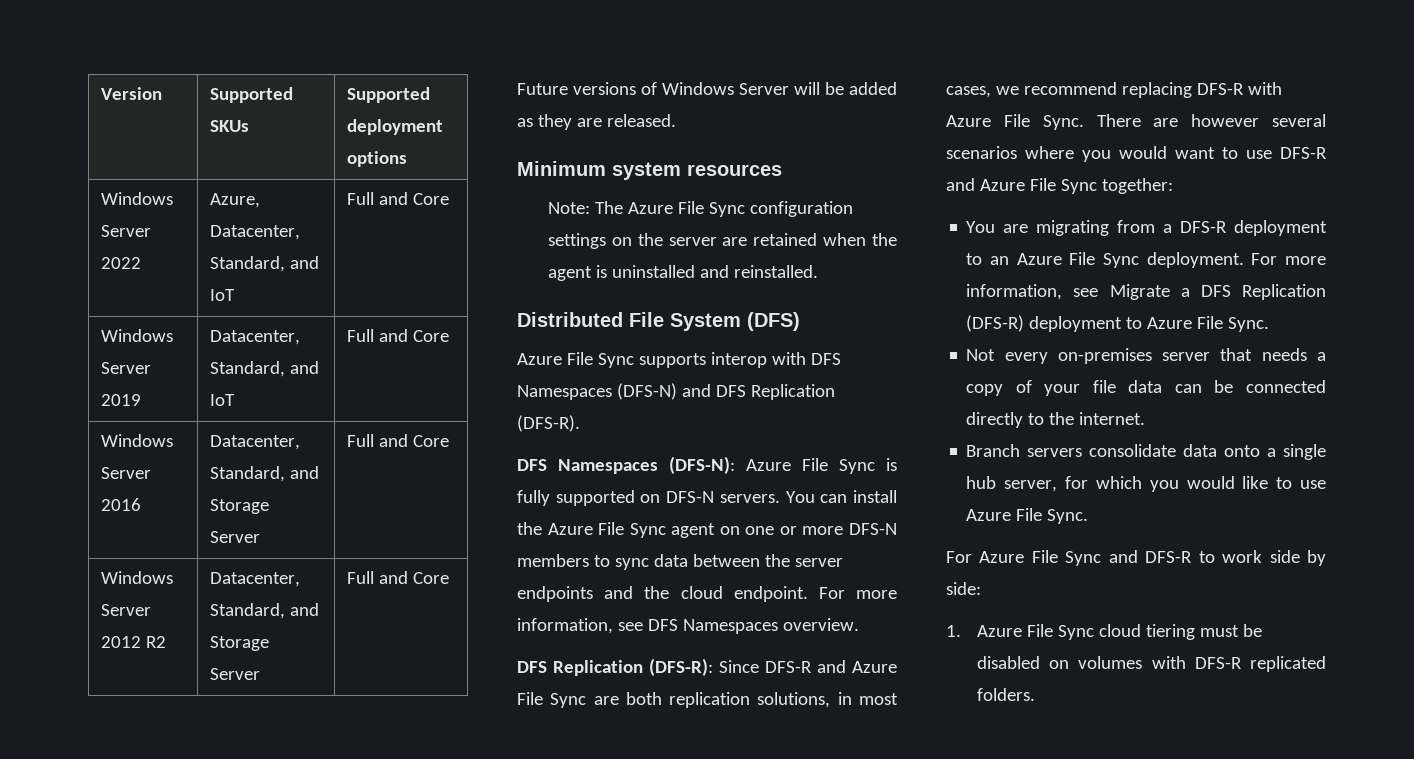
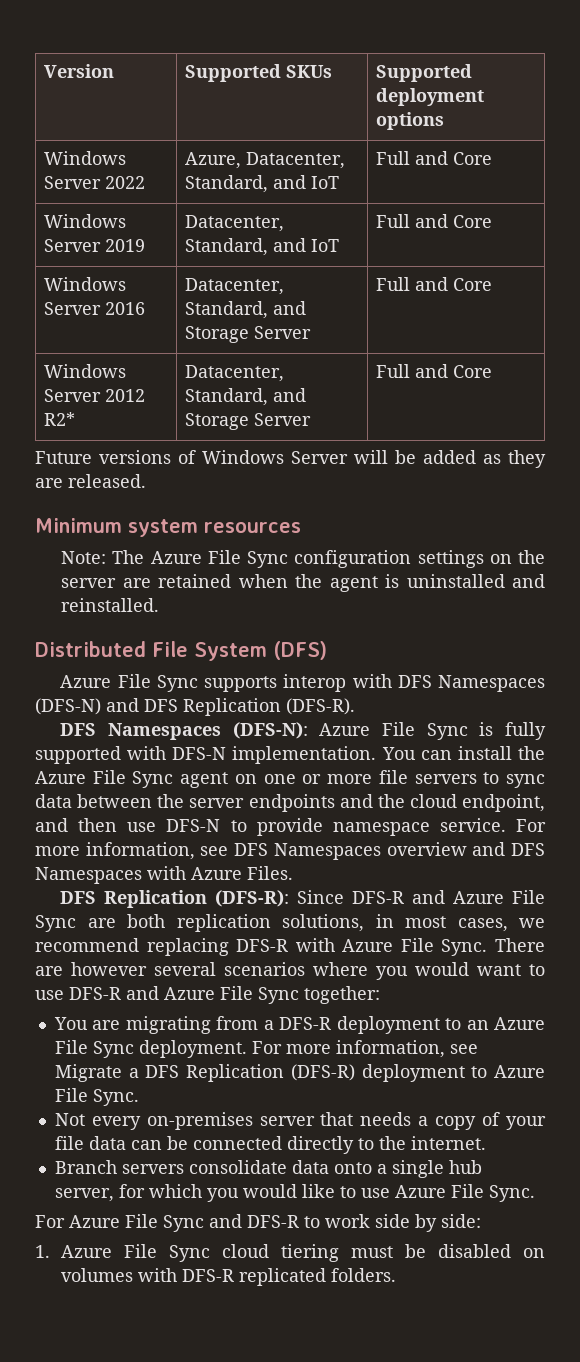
- Windows Server 2012 R2 | Datacenter, Standard, and Storage Server | Full and Core
+ Windows Server 2012 R2* | Datacenter, Standard, and Storage Server | Full and Core
- DFS Namespaces (DFS-N): Azure File Sync is fully supported on DFS-N servers.
+ DFS Namespaces (DFS-N): Azure File Sync is fully supported with DFS-N implementation.
- You can install the Azure File Sync agent on one or more DFS-N members to sync data between the server endpoints and the cloud endpoint.
+ You can install the Azure File Sync agent on one or more file servers to sync data between the server endpoints and the cloud endpoint, and then use DFS-N to provide namespace service.
- For more information, see DFS Namespaces overview.
+ For more information, see DFS Namespaces overview and DFS Namespaces with Azure Files.

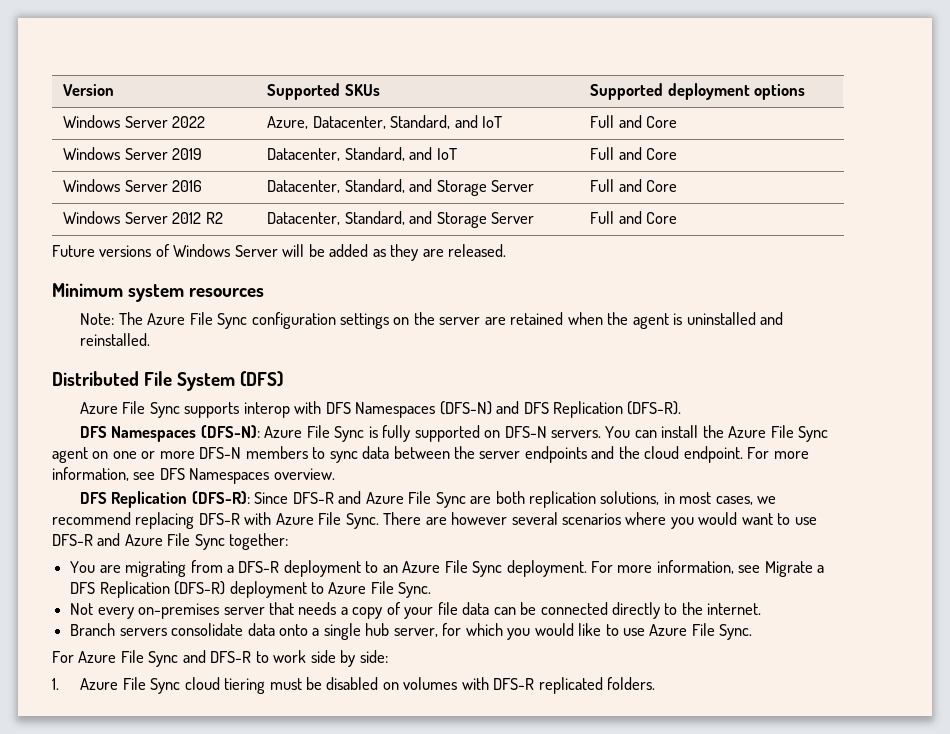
- Windows Server 2012 R2* | Datacenter, Standard, and Storage Server | Full and Core
+ Windows Server 2012 R2 | Datacenter, Standard, and Storage Server | Full and Core
- DFS Namespaces (DFS-N): Azure File Sync is fully supported with DFS-N implementation.
+ DFS Namespaces (DFS-N): Azure File Sync is fully supported on DFS-N servers.
- You can install the Azure File Sync agent on one or more file servers to sync data between the server endpoints and the cloud endpoint, and then use DFS-N to provide namespace service.
+ You can install the Azure File Sync agent on one or more DFS-N members to sync data between the server endpoints and the cloud endpoint.
- For more information, see DFS Namespaces overview and DFS Namespaces with Azure Files.
+ For more information, see DFS Namespaces overview.

